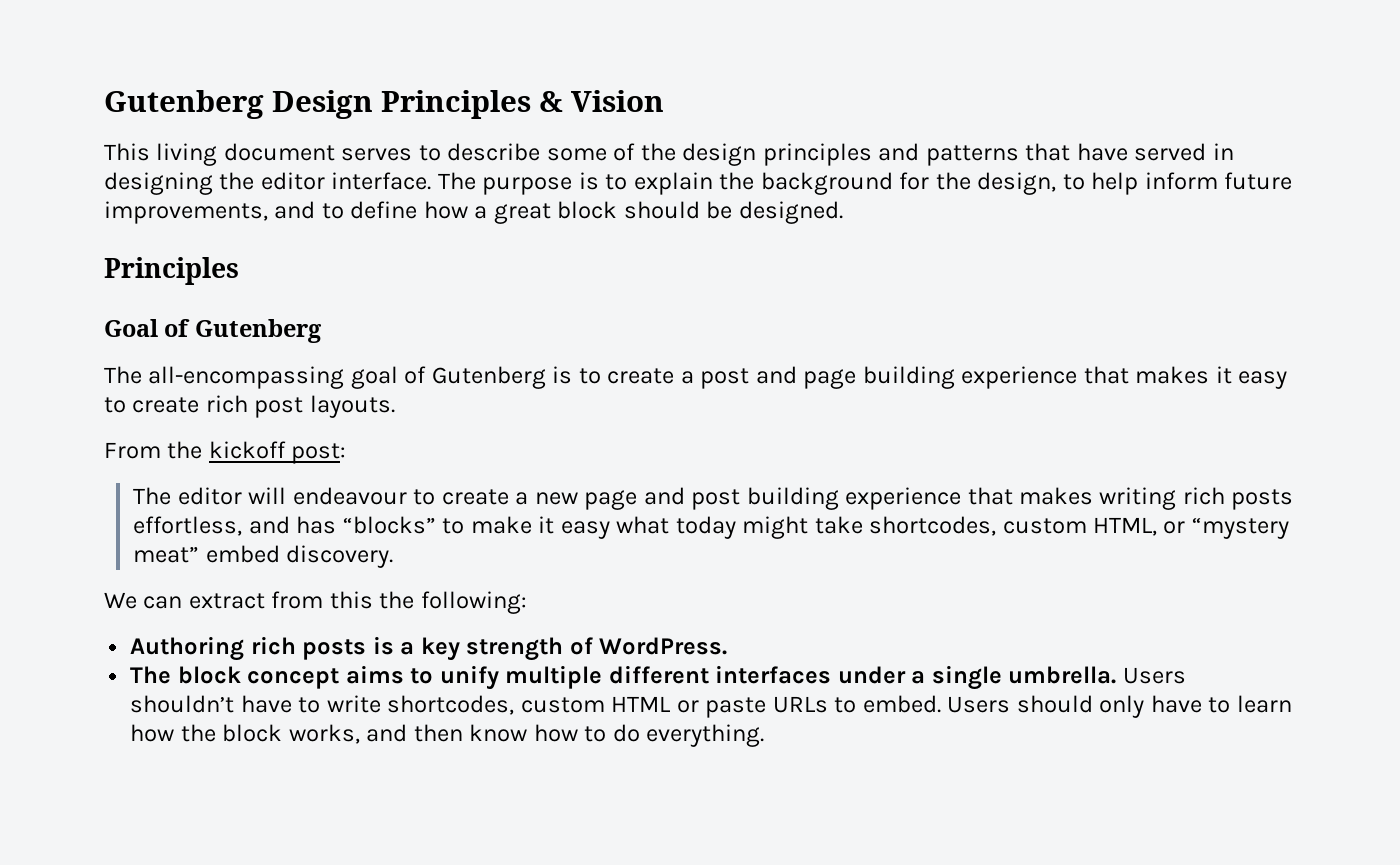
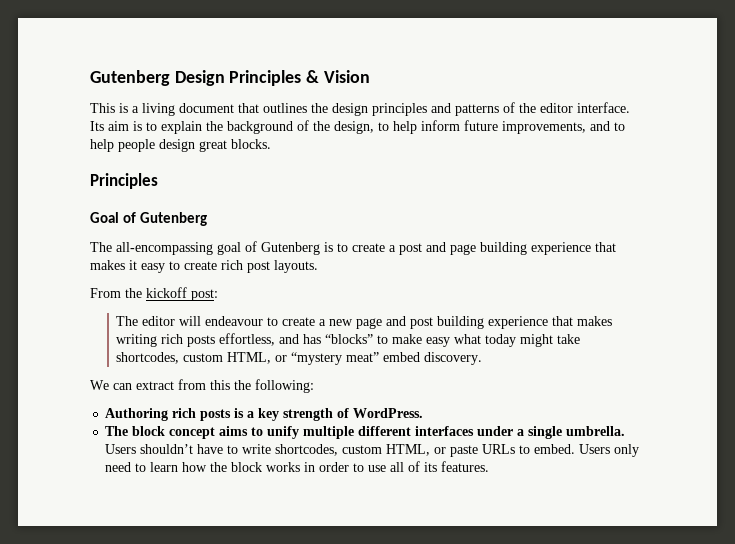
- This living document serves to describe some of the design principles and patterns that have served in designing the editor interface.
+ This is a living document that outlines the design principles and patterns of the editor interface.
- The purpose is to explain the background for the design, to help inform future improvements, and to define how a great block should be designed.
+ Its aim is to explain the background of the design, to help inform future improvements, and to help people design great blocks.
- The editor will endeavour to create a new page and post building experience that makes writing rich posts effortless, and has “blocks” to make it easy what today might take shortcodes, custom HTML, or “mystery meat” embed discovery.
+ The editor will endeavour to create a new page and post building experience that makes writing rich posts effortless, and has “blocks” to make easy what today might take shortcodes, custom HTML, or “mystery meat” embed discovery.
- Users shouldn’t have to write shortcodes, custom HTML or paste URLs to embed.
+ Users shouldn’t have to write shortcodes, custom HTML, or paste URLs to embed.
- Users should only have to learn how the block works, and then know how to do everything.
+ Users only need to learn how the block works in order to use all of its features.

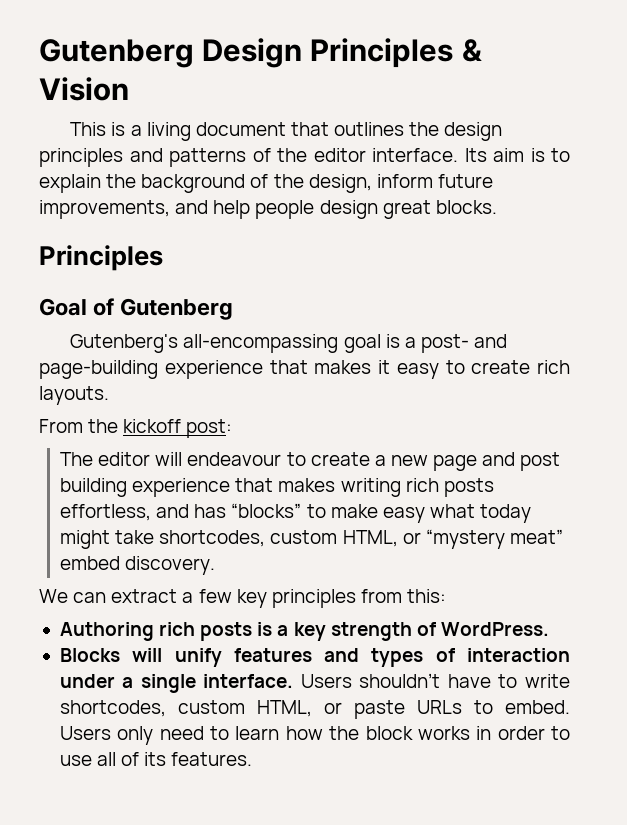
- Its aim is to explain the background of the design, to help inform future improvements, and to help people design great blocks.
+ Its aim is to explain the background of the design, inform future improvements, and help people design great blocks.
- The all-encompassing goal of Gutenberg is to create a post and page building experience that makes it easy to create rich post layouts.
+ Gutenberg's all-encompassing goal is a post- and page-building experience that makes it easy to create rich layouts.
- We can extract from this the following:
+ We can extract a few key principles from this:
- The block concept aims to unify multiple different interfaces under a single umbrella.
+ Blocks will unify features and types of interaction under a single interface.

